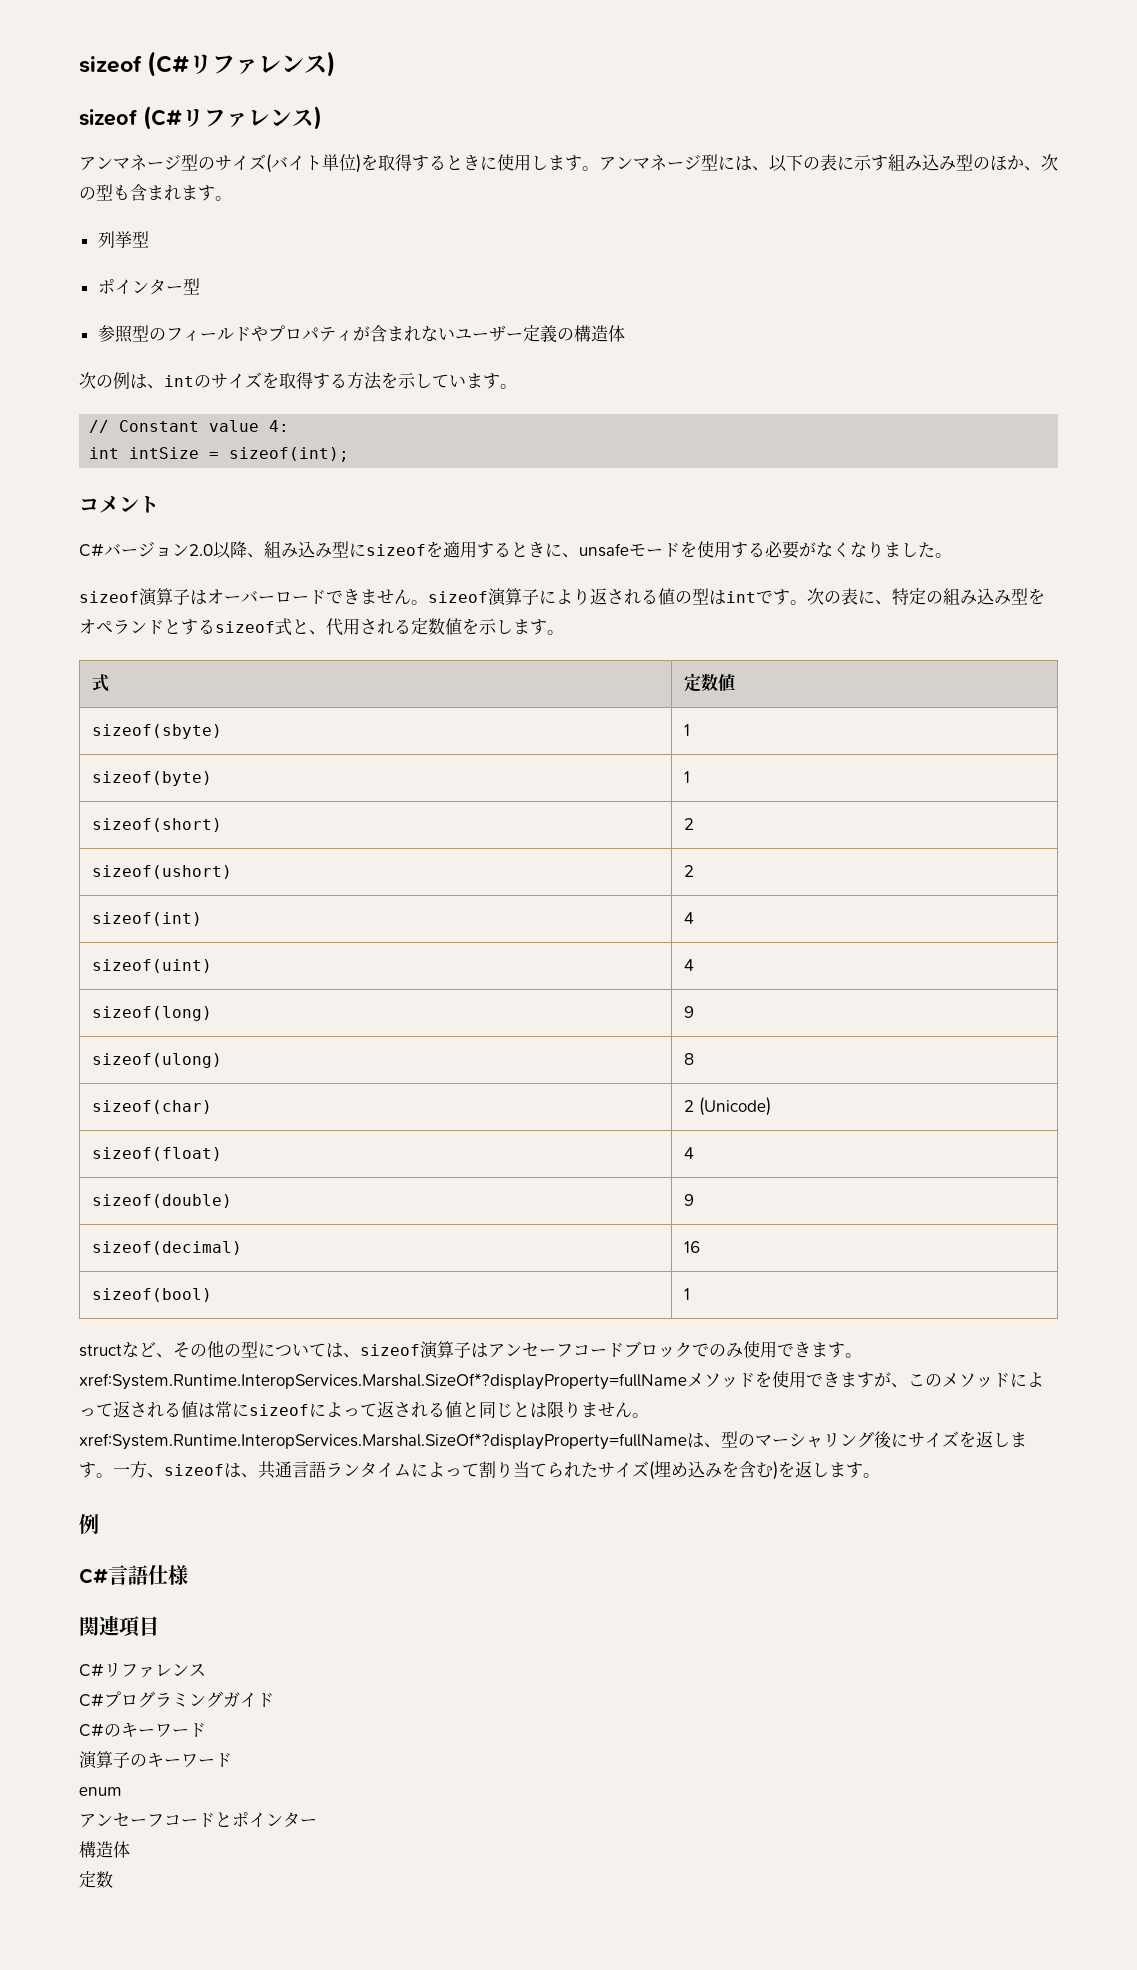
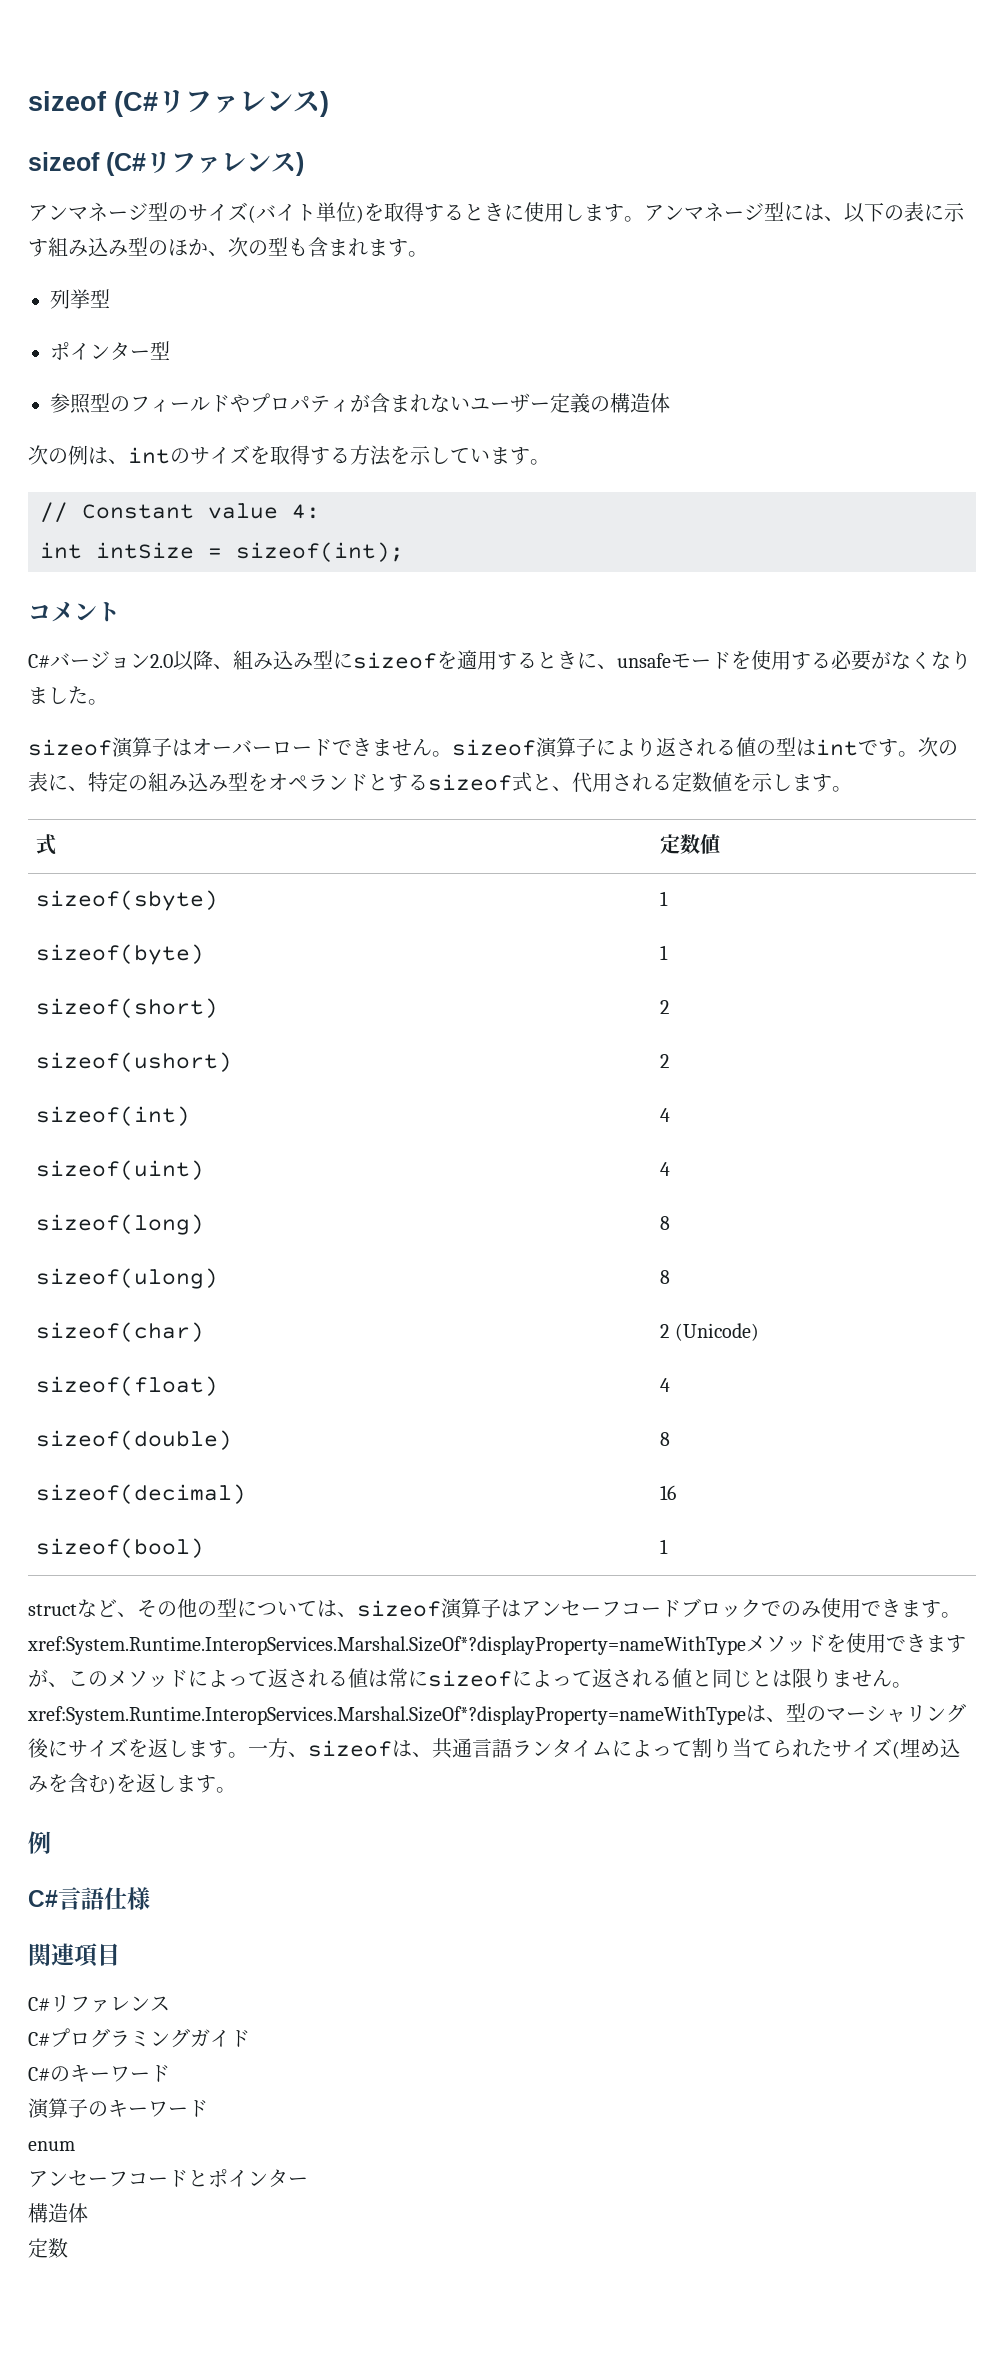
- sizeof(long) | 9
+ sizeof(long) | 8
- sizeof(double) | 9
+ sizeof(double) | 8
- structなど、その他の型については、sizeof演算子はアンセーフコードブロックでのみ使用できます。xref:System.Runtime.InteropServices.Marshal.SizeOf*?displayProperty=fullNameメソッドを使用できますが、このメソッドによって返される値は常にsizeofによって返される値と同じとは限りません。xref:System.Runtime.InteropServices.Marshal.SizeOf*?displayProperty=fullNameは、型のマーシャリング後にサイズを返します。
+ structなど、その他の型については、sizeof演算子はアンセーフコードブロックでのみ使用できます。xref:System.Runtime.InteropServices.Marshal.SizeOf*?displayProperty=nameWithTypeメソッドを使用できますが、このメソッドによって返される値は常にsizeofによって返される値と同じとは限りません。xref:System.Runtime.InteropServices.Marshal.SizeOf*?displayProperty=nameWithTypeは、型のマーシャリング後にサイズを返します。

